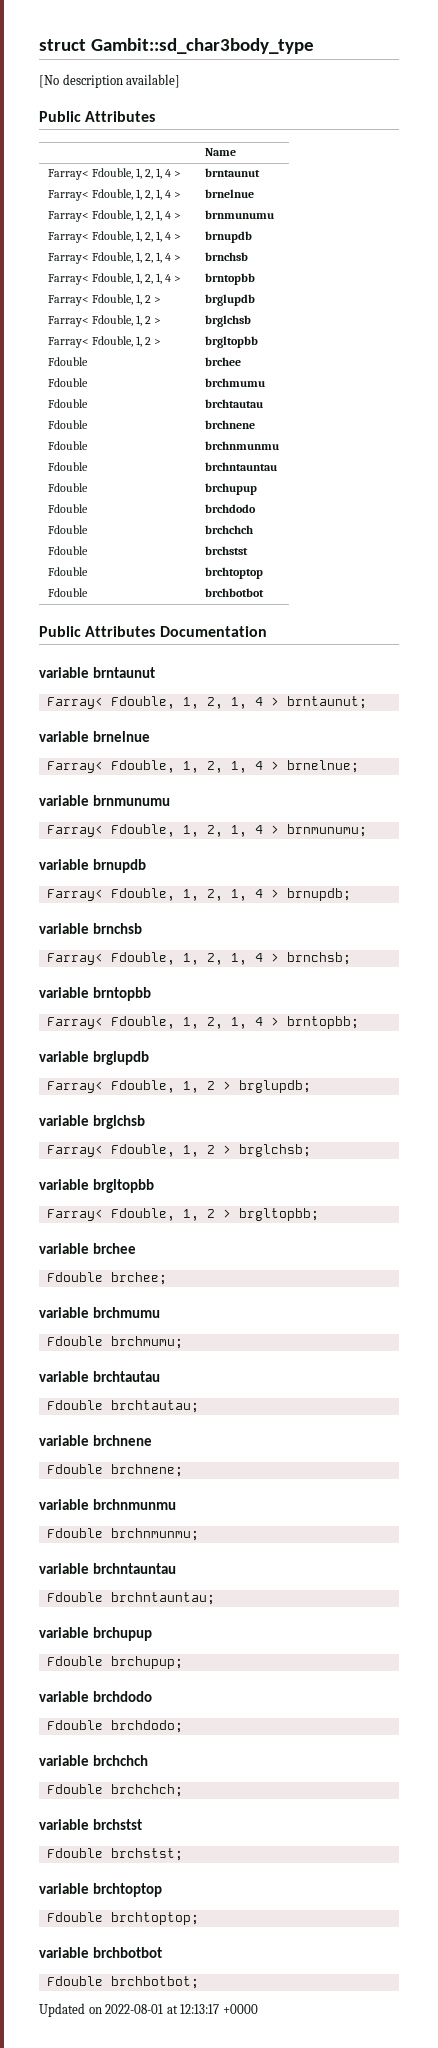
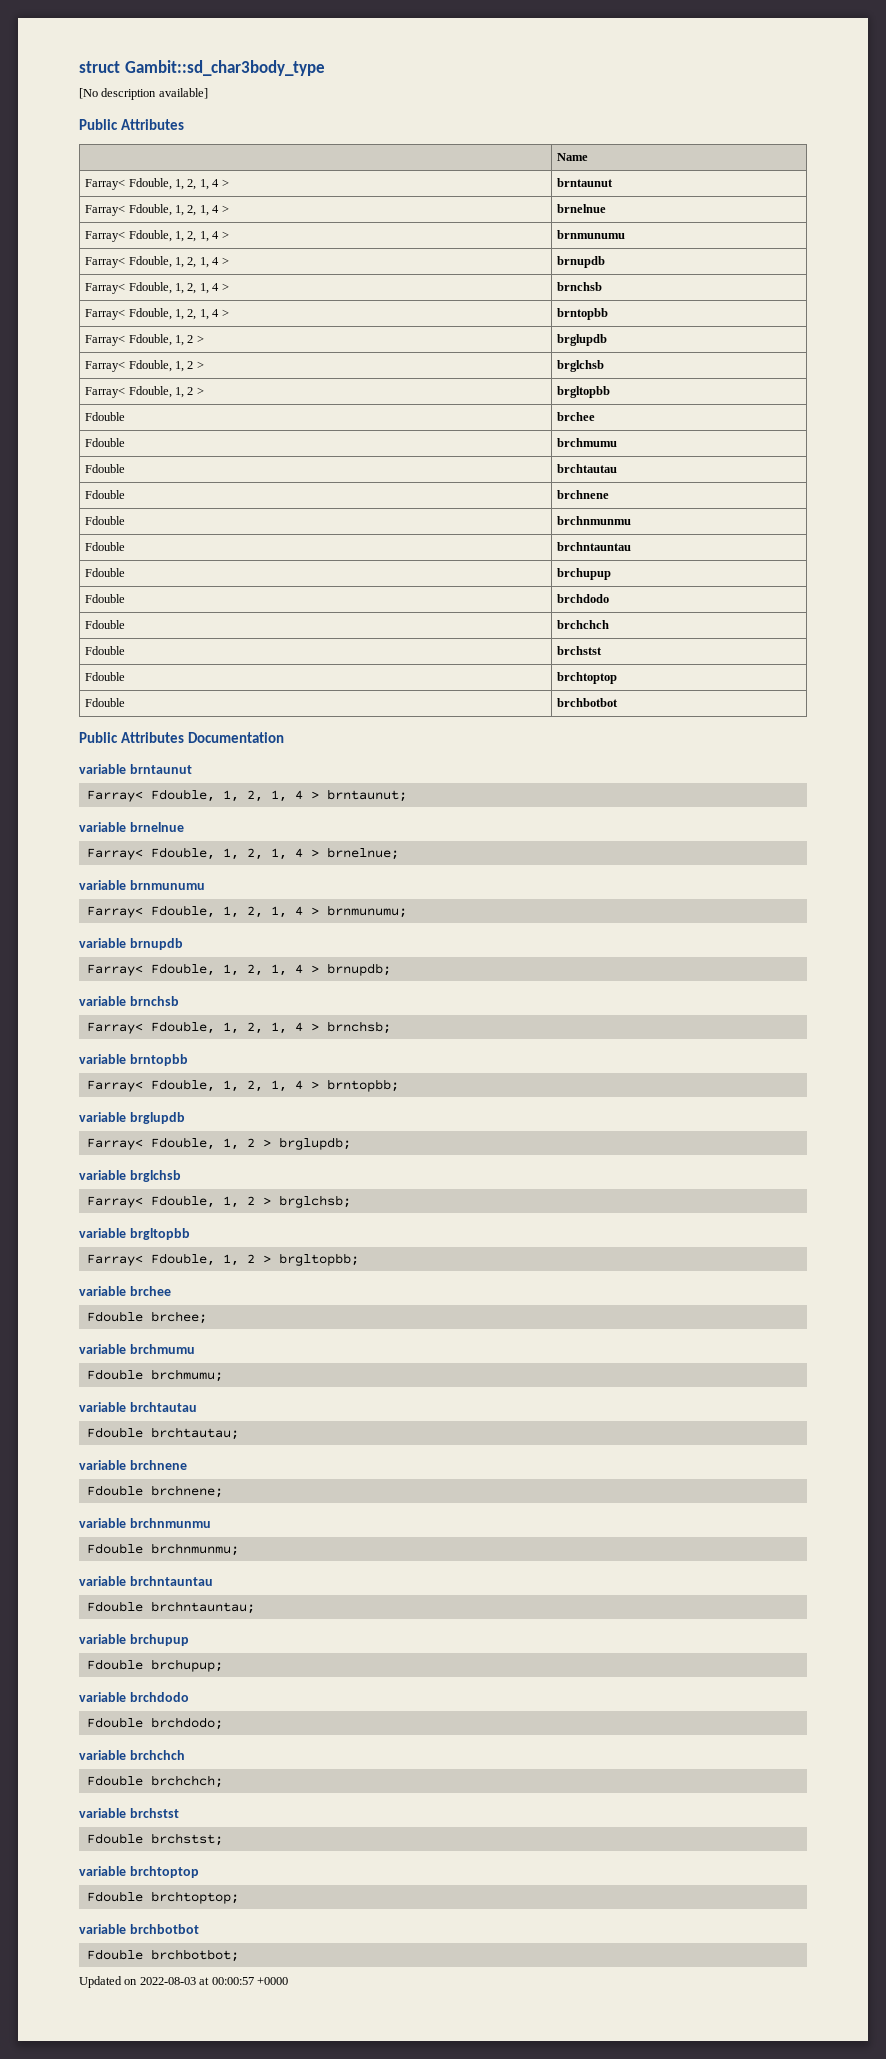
- Updated on 2022-08-01 at 12:13:17 +0000
+ Updated on 2022-08-03 at 00:00:57 +0000

